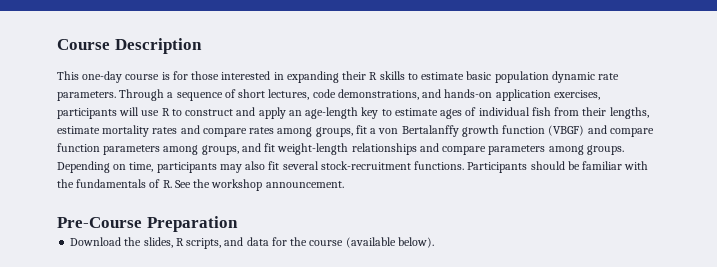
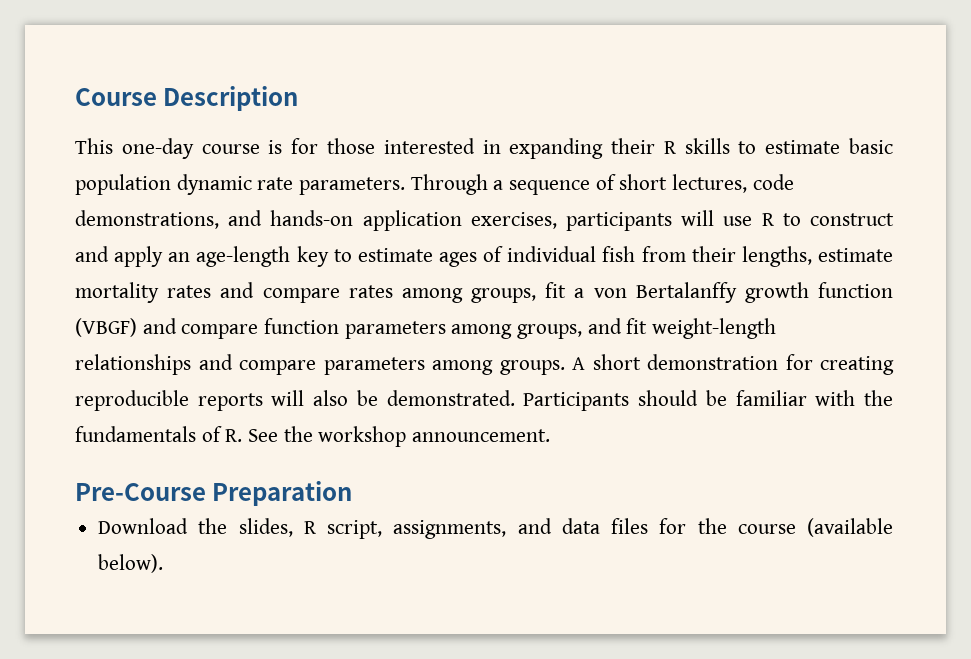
- Depending on time, participants may also fit several stock-recruitment functions.
+ A short demonstration for creating reproducible reports will also be demonstrated.
- Download the slides, R scripts, and data for the course (available below).
+ Download the slides, R script, assignments, and data files for the course (available below).

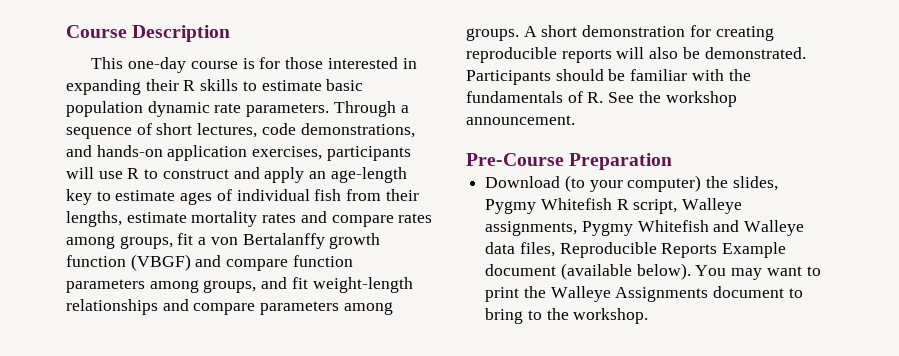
- Download the slides, R script, assignments, and data files for the course (available below).
+ Download (to your computer) the slides, Pygmy Whitefish R script, Walleye assignments, Pygmy Whitefish and Walleye data files, Reproducible Reports Example document (available below). You may want to print the Walleye Assignments document to bring to the workshop.

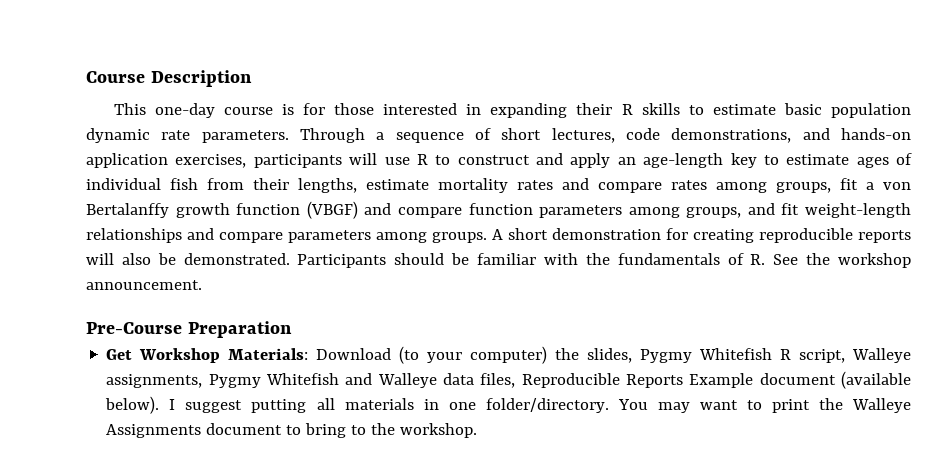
- Download (to your computer) the slides, Pygmy Whitefish R script, Walleye assignments, Pygmy Whitefish and Walleye data files, Reproducible Reports Example document (available below).
+ Get Workshop Materials: Download (to your computer) the slides, Pygmy Whitefish R script, Walleye assignments, Pygmy Whitefish and Walleye data files, Reproducible Reports Example document (available below).
+ I suggest putting all materials in one folder/directory.

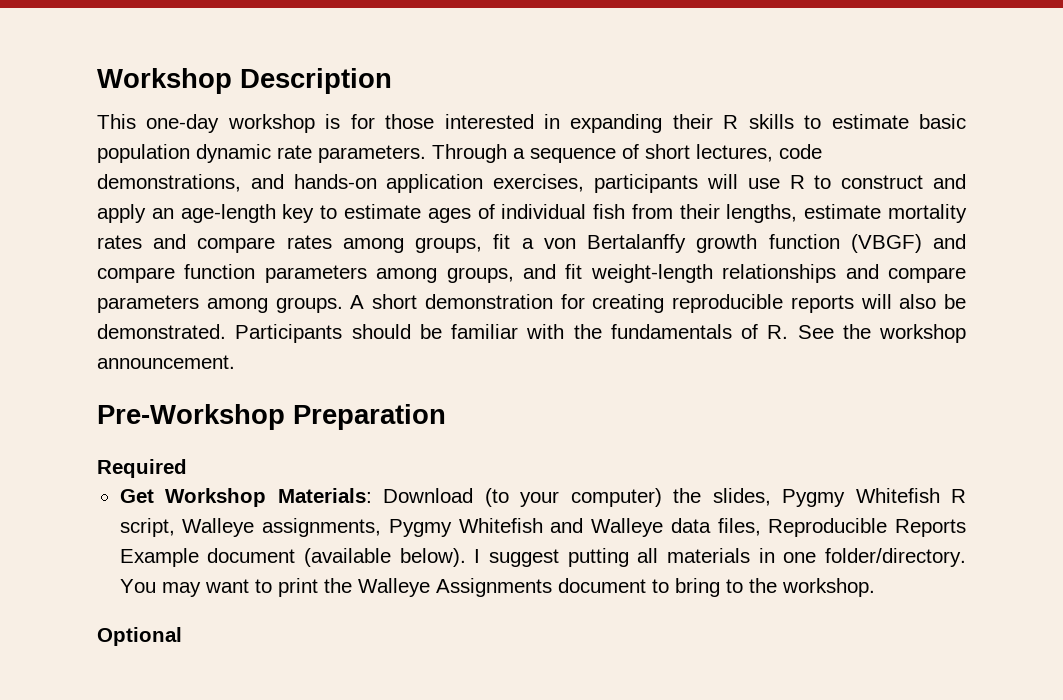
- Course Description
+ Workshop Description
- This one-day course is for those interested in expanding their R skills to estimate basic population dynamic rate parameters.
+ This one-day workshop is for those interested in expanding their R skills to estimate basic population dynamic rate parameters.
- Pre-Course Preparation
+ Pre-Workshop Preparation
+ Required
+ Optional

